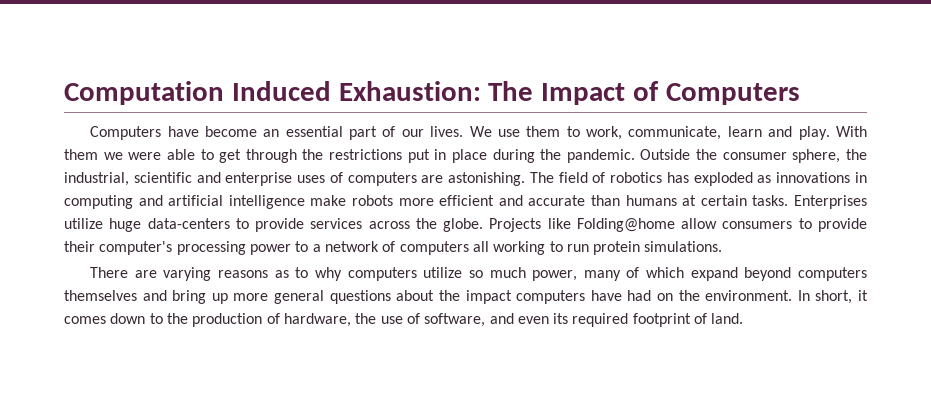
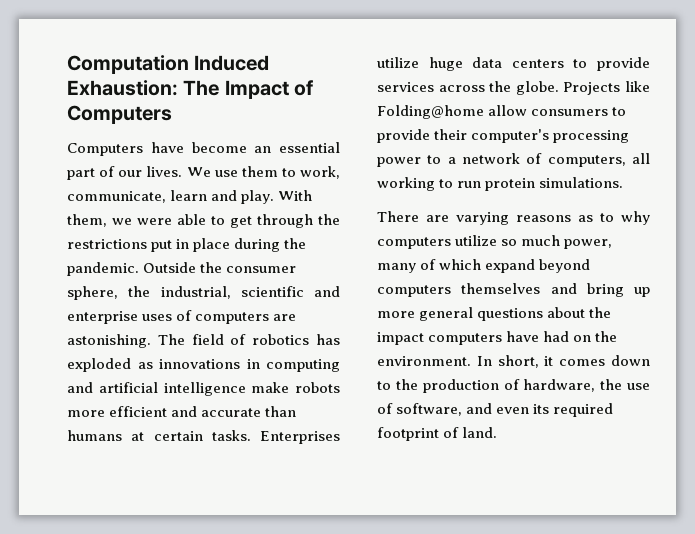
- With them we were able to get through the restrictions put in place during the pandemic.
+ With them, we were able to get through the restrictions put in place during the pandemic.
- Enterprises utilize huge data-centers to provide services across the globe.
+ Enterprises utilize huge data centers to provide services across the globe.
- Projects like Folding@home allow consumers to provide their computer's processing power to a network of computers all working to run protein simulations.
+ Projects like Folding@home allow consumers to provide their computer's processing power to a network of computers, all working to run protein simulations.

